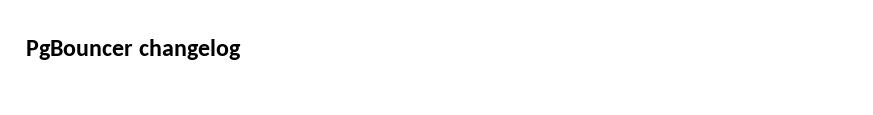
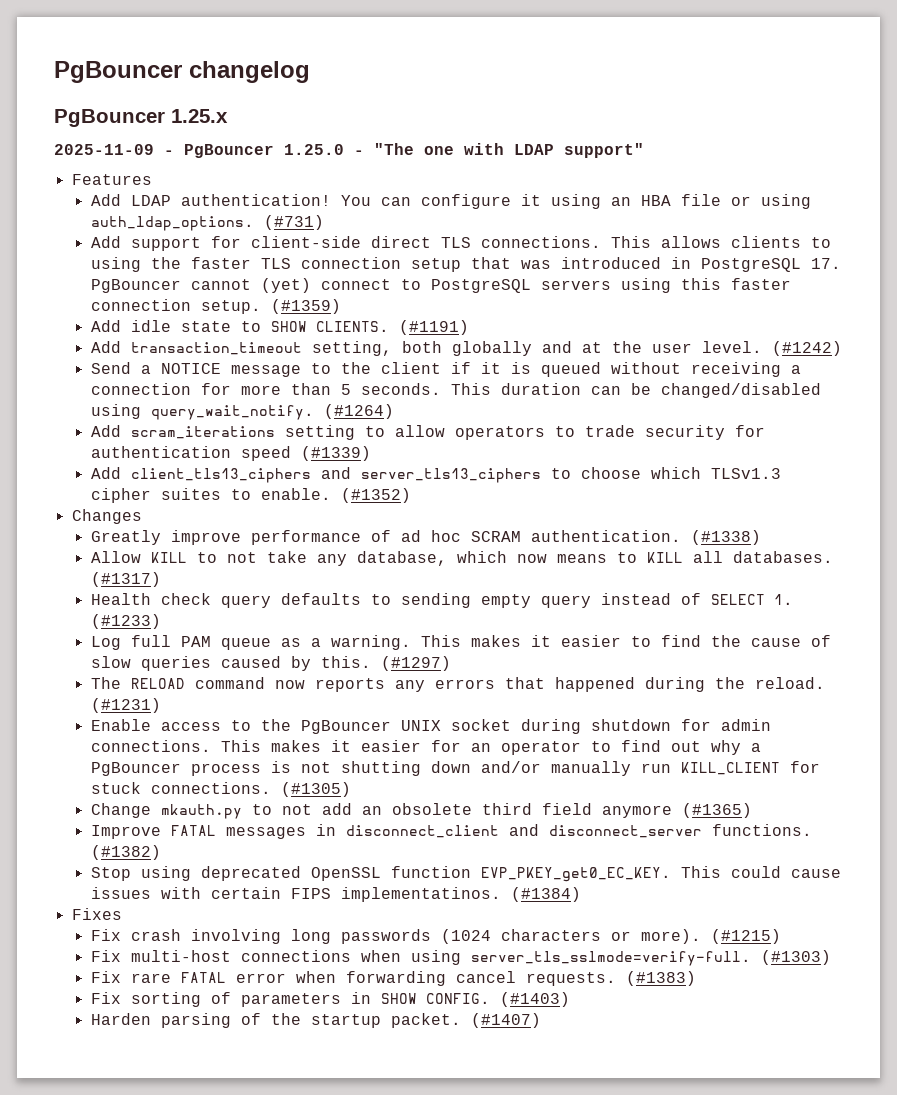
+ PgBouncer 1.25.x
+ 2025-11-09 - PgBouncer 1.25.0 - "The one with LDAP support"
+ Features
+ Add LDAP authentication! You can configure it using an HBA file or using auth_ldap_options. (#731)
+ Add support for client-side direct TLS connections. This allows clients to using the faster TLS connection setup that was introduced in PostgreSQL 17. PgBouncer cannot (yet) connect to PostgreSQL servers using this faster connection setup. (#1359)
+ Add idle state to SHOW CLIENTS. (#1191)
+ Add transaction_timeout setting, both globally and at the user level. (#1242)
+ Send a NOTICE message to the client if it is queued without receiving a connection for more than 5 seconds. This duration can be changed/disabled using query_wait_notify. (#1264)
+ Add scram_iterations setting to allow operators to trade security for authentication speed (#1339)
+ Add client_tls13_ciphers and server_tls13_ciphers to choose which TLSv1.3 cipher suites to enable. (#1352)
+ Changes
+ Greatly improve performance of ad hoc SCRAM authentication. (#1338)
+ Allow KILL to not take any database, which now means to KILL all databases. (#1317)
+ Health check query defaults to sending empty query instead of SELECT 1. (#1233)
+ Log full PAM queue as a warning. This makes it easier to find the cause of slow queries caused by this. (#1297)
+ The RELOAD command now reports any errors that happened during the reload. (#1231)
+ Enable access to the PgBouncer UNIX socket during shutdown for admin connections. This makes it easier for an operator to find out why a PgBouncer process is not shutting down and/or manually run KILL_CLIENT for stuck connections. (#1305)
+ Change mkauth.py to not add an obsolete third field anymore (#1365)
+ Improve FATAL messages in disconnect_client and disconnect_server functions. (#1382)
+ Stop using deprecated OpenSSL function EVP_PKEY_get0_EC_KEY. This could cause issues with certain FIPS implementatinos. (#1384)
+ Fixes
+ Fix crash involving long passwords (1024 characters or more). (#1215)
+ Fix multi-host connections when using server_tls_sslmode=verify-full. (#1303)
+ Fix rare FATAL error when forwarding cancel requests. (#1383)
+ Fix sorting of parameters in SHOW CONFIG. (#1403)
+ Harden parsing of the startup packet. (#1407)

